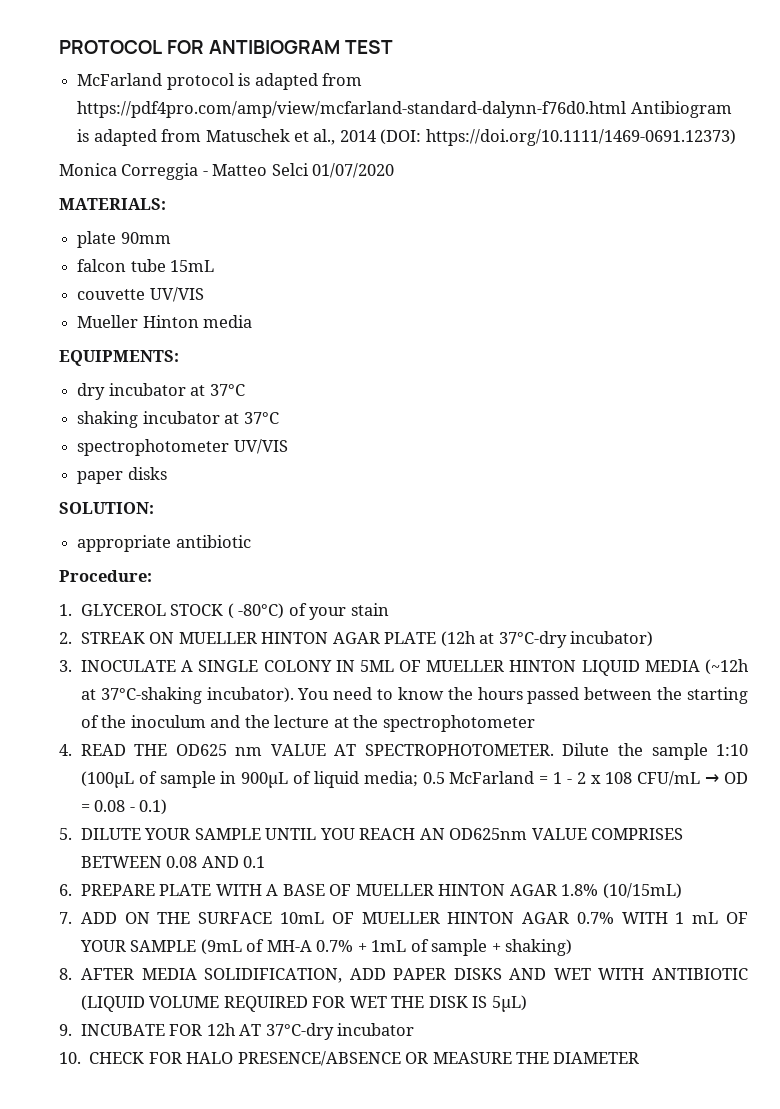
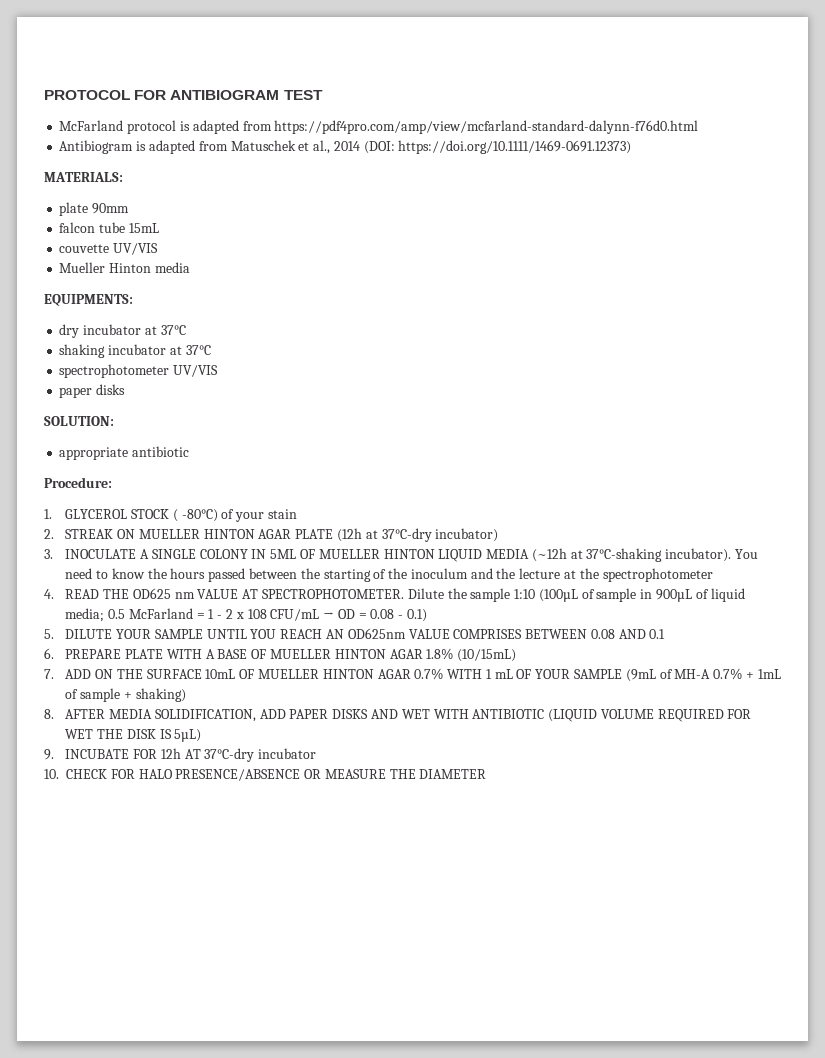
- McFarland protocol is adapted from https://pdf4pro.com/amp/view/mcfarland-standard-dalynn-f76d0.html Antibiogram is adapted from Matuschek et al., 2014 (DOI: https://doi.org/10.1111/1469-0691.12373)
+ McFarland protocol is adapted from https://pdf4pro.com/amp/view/mcfarland-standard-dalynn-f76d0.html
+ Antibiogram is adapted from Matuschek et al., 2014 (DOI: https://doi.org/10.1111/1469-0691.12373)
- Monica Correggia - Matteo Selci 01/07/2020

